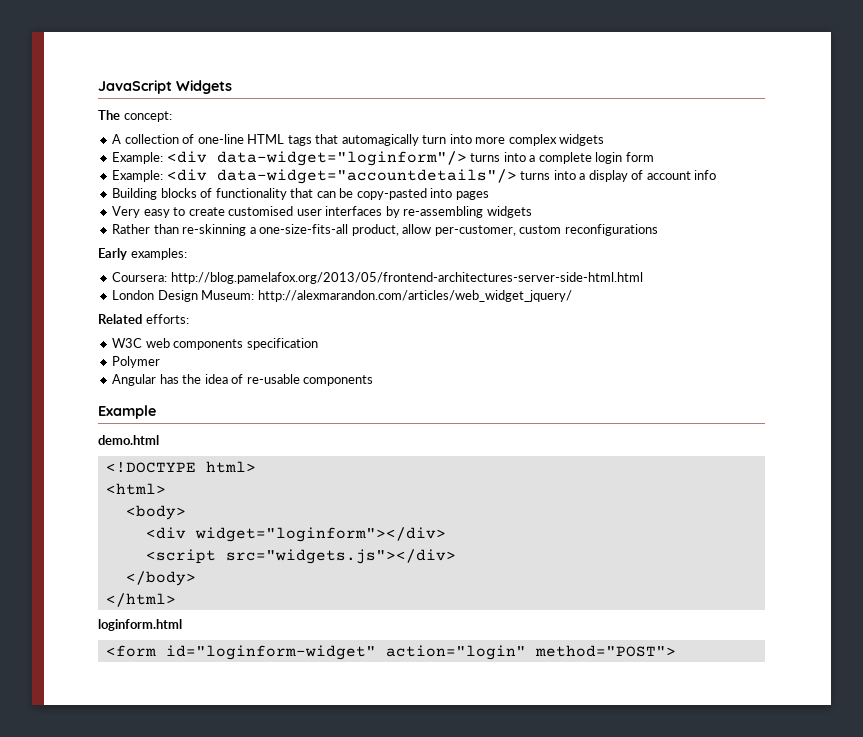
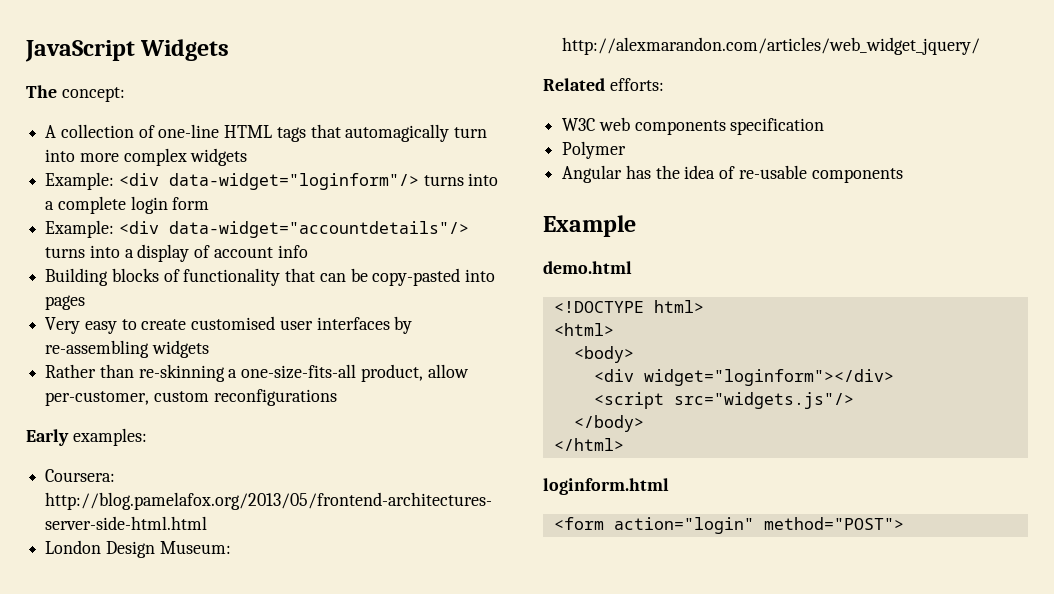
- <script src="widgets.js"></div>
+ <script src="widgets.js"/>
- <form id="loginform-widget" action="login" method="POST">
+ <form action="login" method="POST">

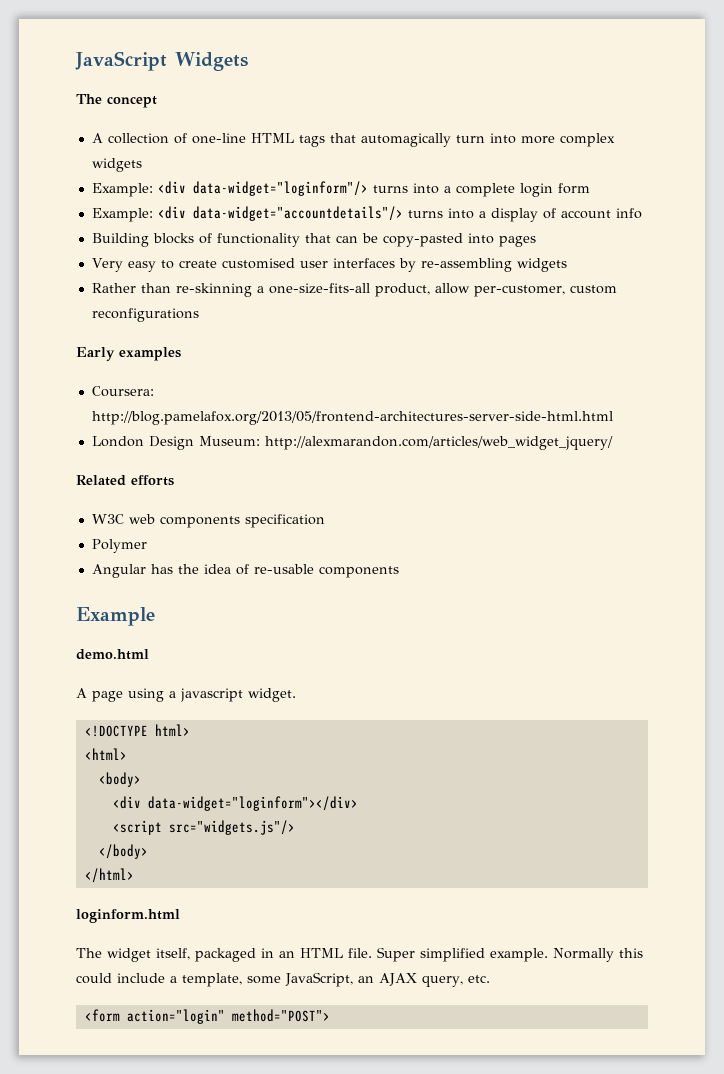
- The concept:
+ The concept
- Early examples:
+ Early examples
- Related efforts:
+ Related efforts
+ A page using a javascript widget.
- <div widget="loginform"></div>
+ <div data-widget="loginform"></div>
+ The widget itself, packaged in an HTML file. Super simplified example. Normally this could include a template, some JavaScript, an AJAX query, etc.

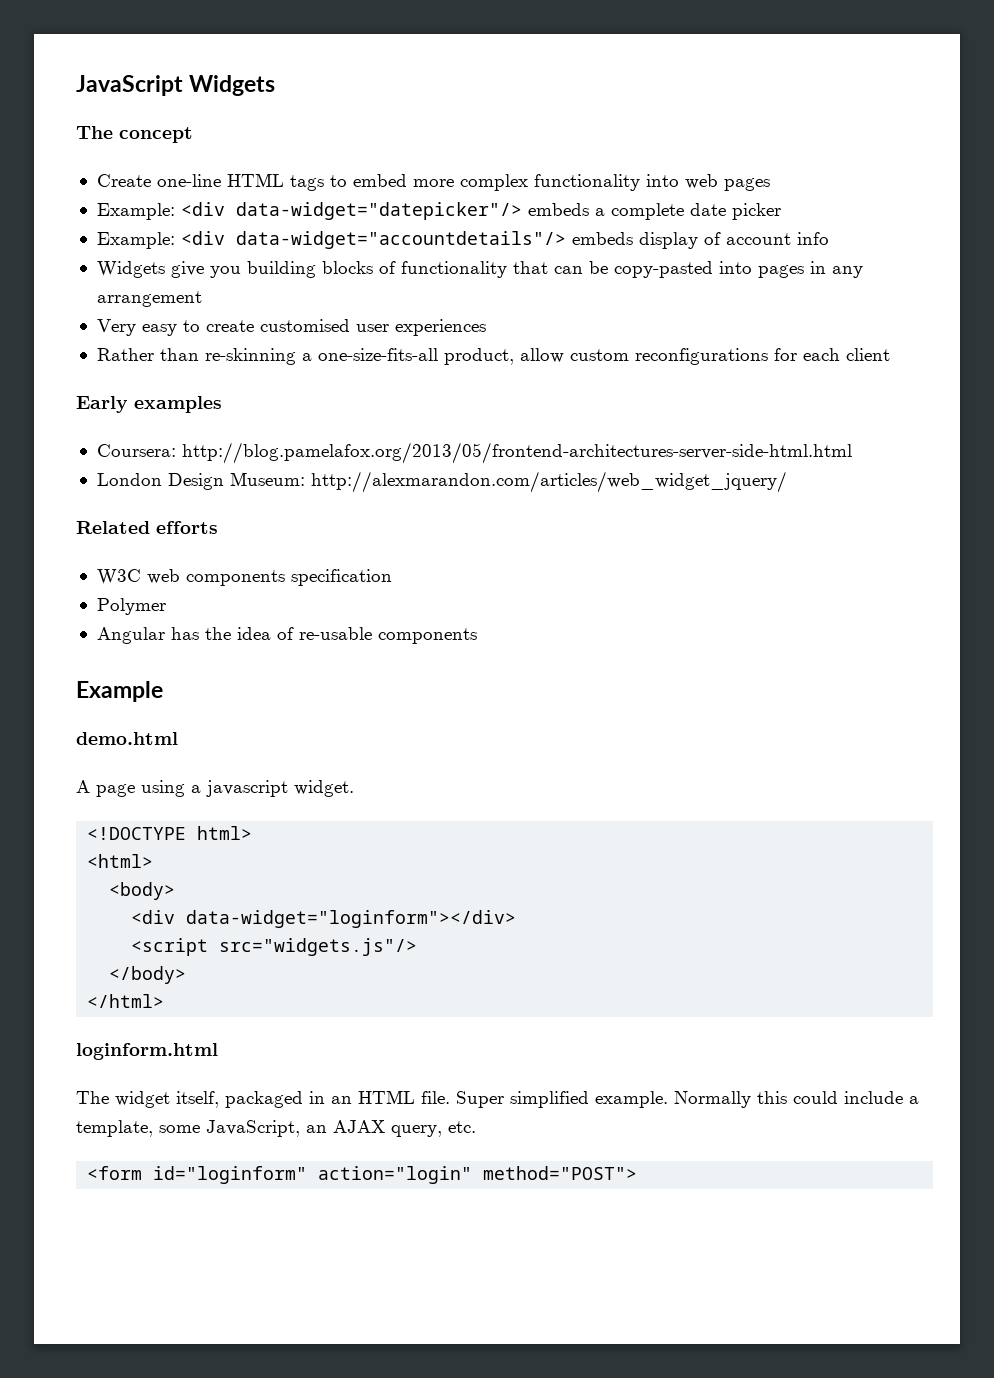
- A collection of one-line HTML tags that automagically turn into more complex widgets
- Example: <div data-widget="loginform"/> turns into a complete login form
+ Create one-line HTML tags to embed more complex functionality into web pages
+ Example: <div data-widget="datepicker"/> embeds a complete date picker
- Example: <div data-widget="accountdetails"/> turns into a display of account info
+ Example: <div data-widget="accountdetails"/> embeds display of account info
- Building blocks of functionality that can be copy-pasted into pages
+ Widgets give you building blocks of functionality that can be copy-pasted into pages in any arrangement
- Very easy to create customised user interfaces by re-assembling widgets
+ Very easy to create customised user experiences
- Rather than re-skinning a one-size-fits-all product, allow per-customer, custom reconfigurations
+ Rather than re-skinning a one-size-fits-all product, allow custom reconfigurations for each client
- <form action="login" method="POST">
+ <form id="loginform" action="login" method="POST">

